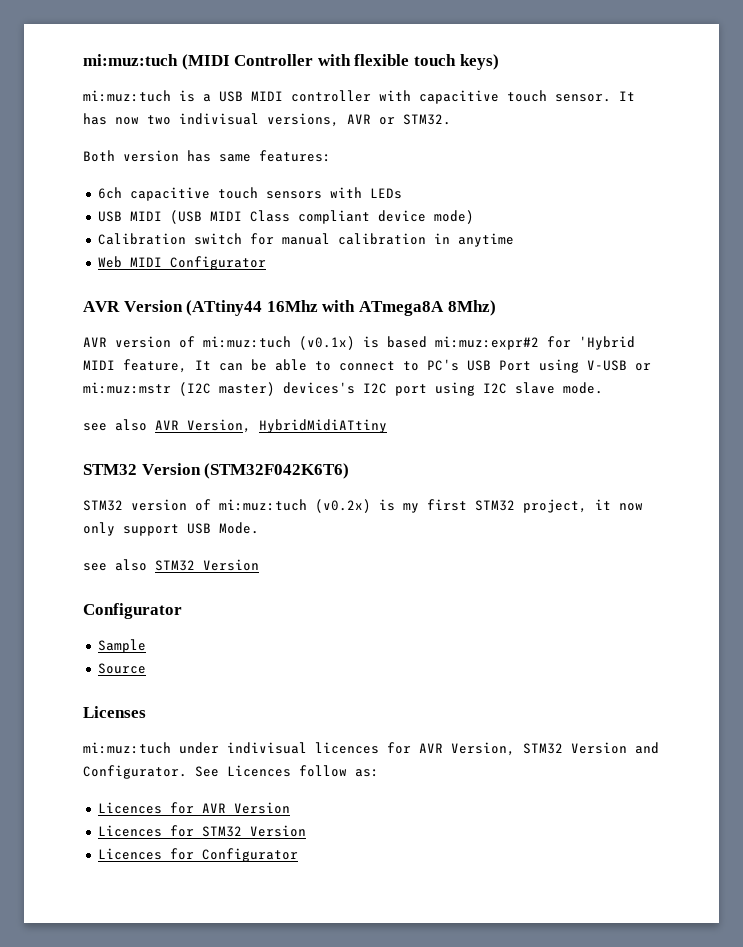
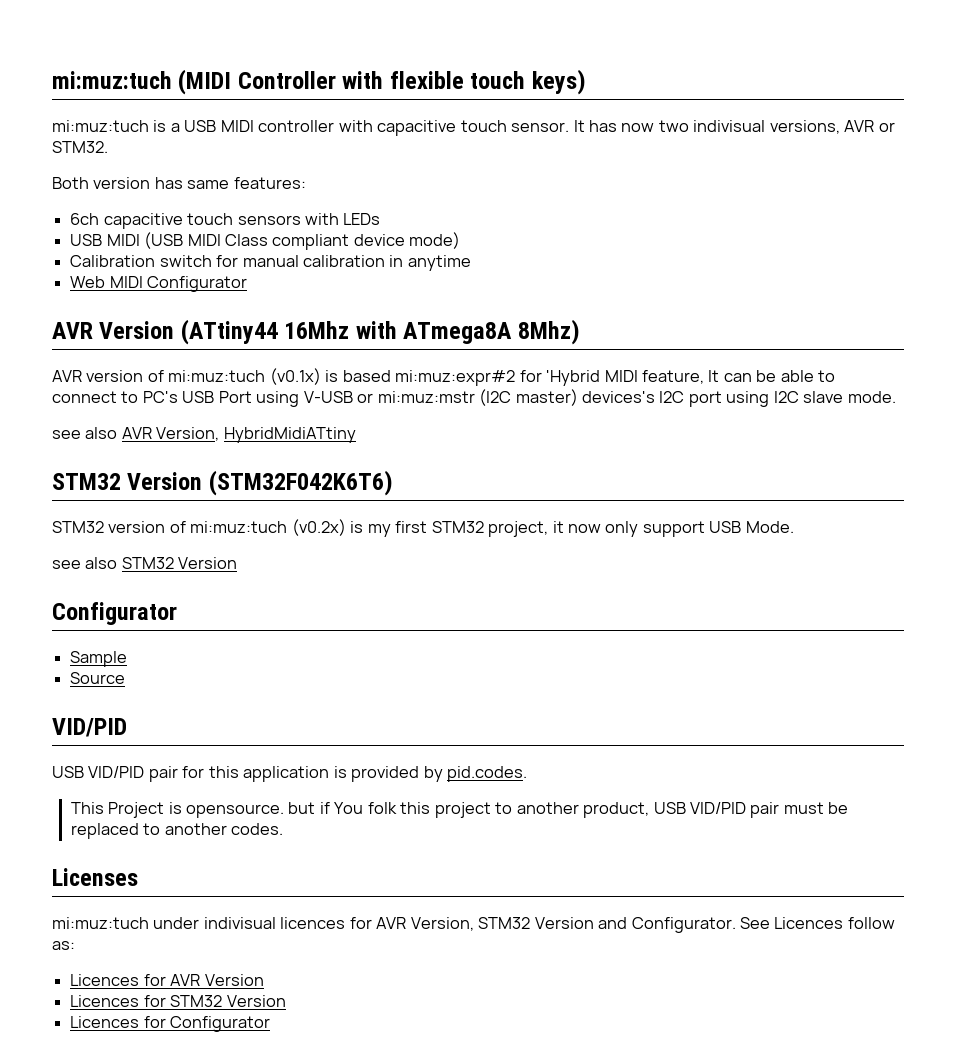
  Source
+ VID/PID
+ USB VID/PID pair for this application is provided by pid.codes.
+ This Project is opensource. but if You folk this project to another product, USB VID/PID pair must be replaced to another codes.

